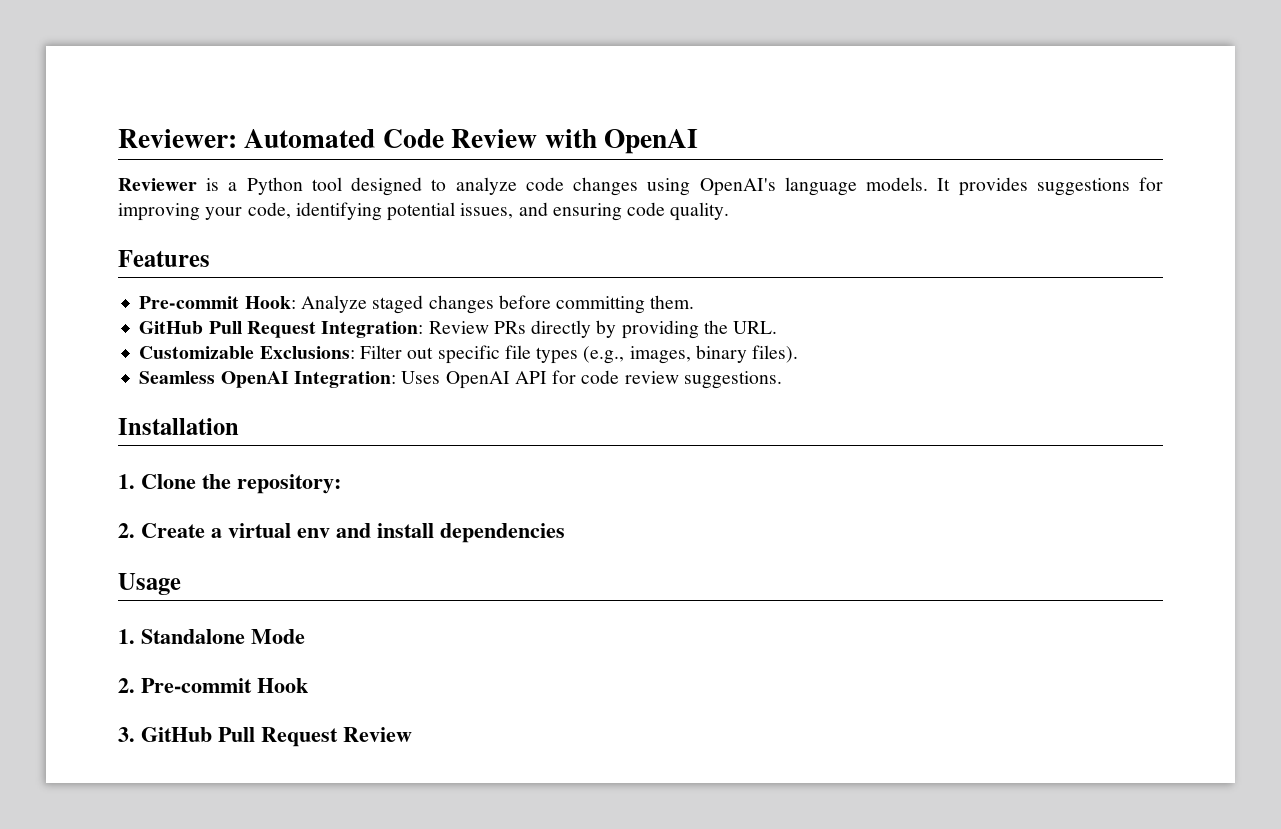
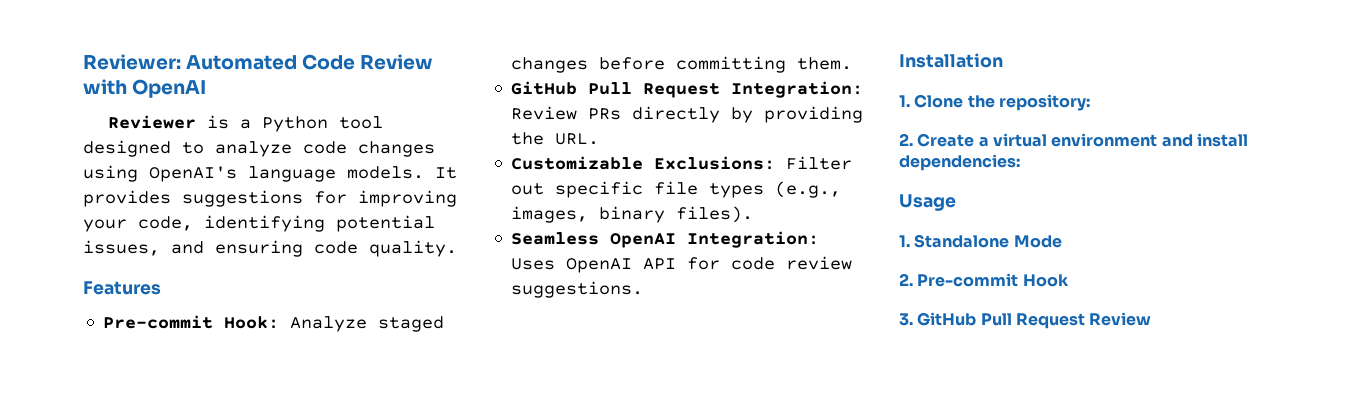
- 2. Create a virtual env and install dependencies
+ 2. Create a virtual environment and install dependencies:

